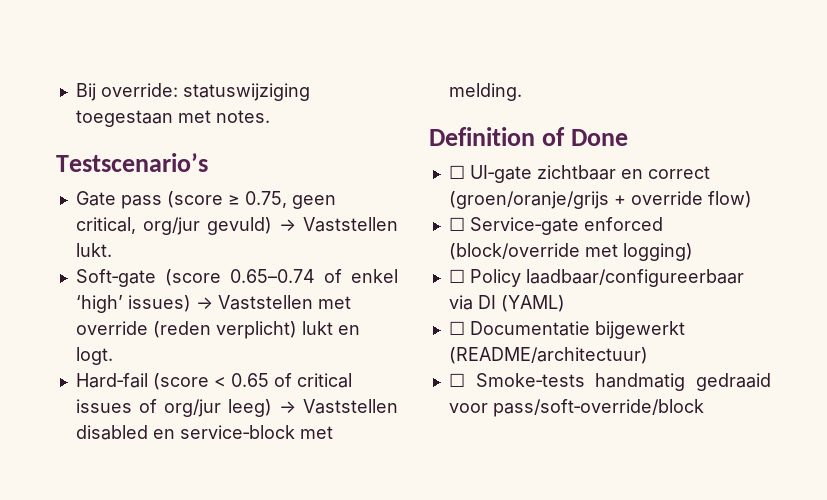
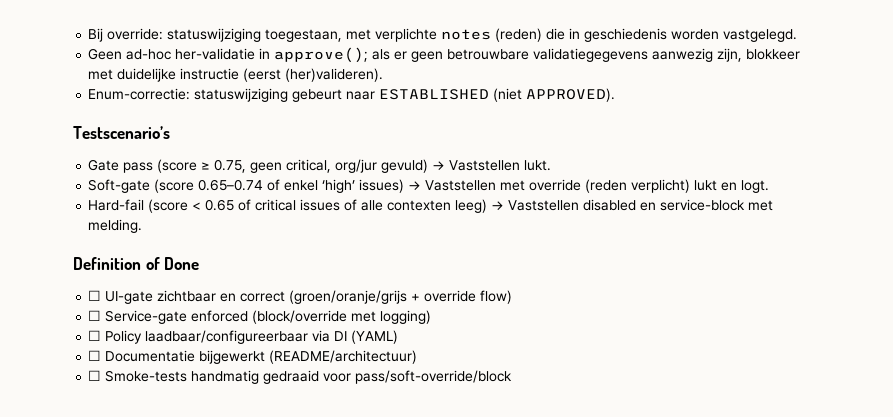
- Bij override: statuswijziging toegestaan met notes.
+ Bij override: statuswijziging toegestaan, met verplichte notes (reden) die in geschiedenis worden vastgelegd.
+ Geen ad‑hoc her‑validatie in approve(); als er geen betrouwbare validatiegegevens aanwezig zijn, blokkeer met duidelijke instructie (eerst (her)valideren).
+ Enum‑correctie: statuswijziging gebeurt naar ESTABLISHED (niet APPROVED).
- Hard‑fail (score < 0.65 of critical issues of org/jur leeg) → Vaststellen disabled en service‑block met melding.
+ Hard‑fail (score < 0.65 of critical issues of alle contexten leeg) → Vaststellen disabled en service‑block met melding.

